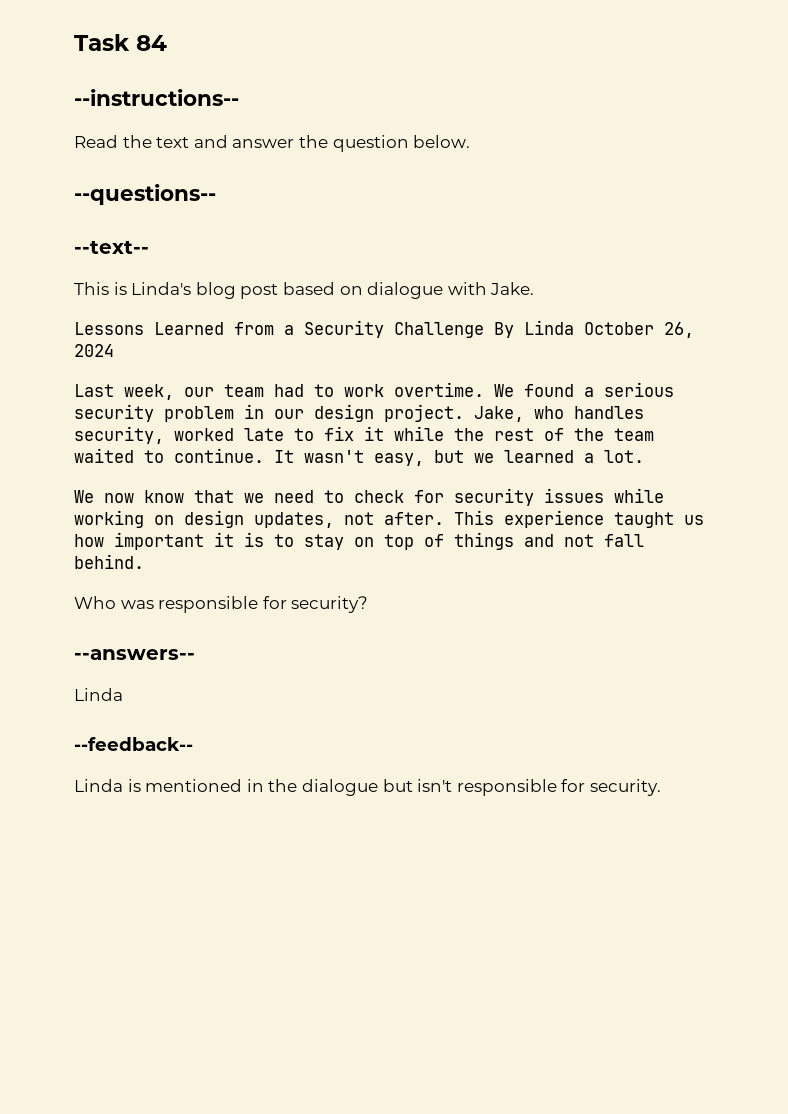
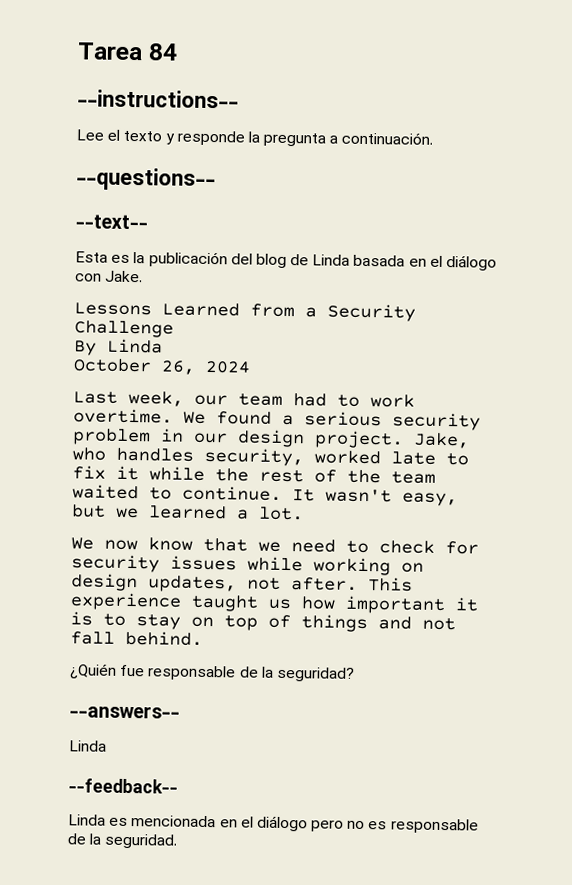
- Task 84
+ Tarea 84
- Read the text and answer the question below.
+ Lee el texto y responde la pregunta a continuación.
  --questions--
  --text--
- This is Linda's blog post based on dialogue with Jake.
+ Esta es la publicación del blog de Linda basada en el diálogo con Jake.
- Lessons Learned from a Security Challenge By Linda October 26, 2024
+ Lessons Learned from a Security Challenge
+ By Linda
+ October 26, 2024
- Who was responsible for security?
+ ¿Quién fue responsable de la seguridad?
  --answers--
  Linda
  --feedback--
- Linda is mentioned in the dialogue but isn't responsible for security.
+ Linda es mencionada en el diálogo pero no es responsable de la seguridad.

